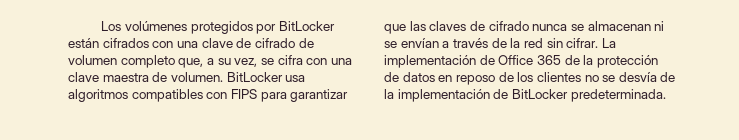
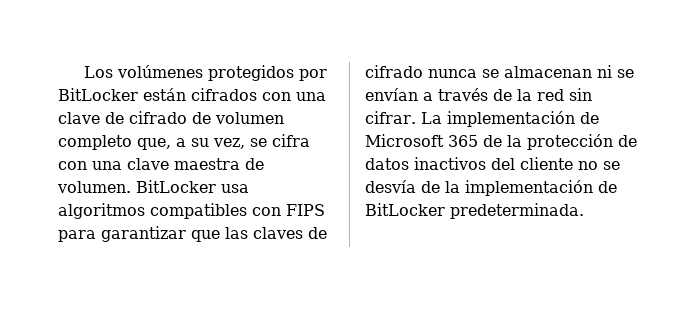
- La implementación de Office 365 de la protección de datos en reposo de los clientes no se desvía de la implementación de BitLocker predeterminada.
+ La implementación de Microsoft 365 de la protección de datos inactivos del cliente no se desvía de la implementación de BitLocker predeterminada.

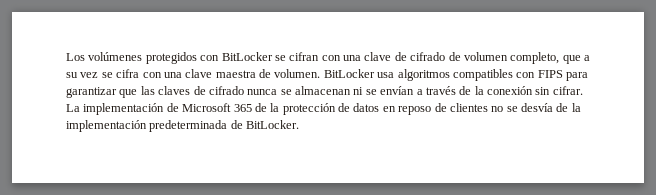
- Los volúmenes protegidos por BitLocker están cifrados con una clave de cifrado de volumen completo que, a su vez, se cifra con una clave maestra de volumen.
+ Los volúmenes protegidos con BitLocker se cifran con una clave de cifrado de volumen completo, que a su vez se cifra con una clave maestra de volumen.
- BitLocker usa algoritmos compatibles con FIPS para garantizar que las claves de cifrado nunca se almacenan ni se envían a través de la red sin cifrar.
+ BitLocker usa algoritmos compatibles con FIPS para garantizar que las claves de cifrado nunca se almacenan ni se envían a través de la conexión sin cifrar.
- La implementación de Microsoft 365 de la protección de datos inactivos del cliente no se desvía de la implementación de BitLocker predeterminada.
+ La implementación de Microsoft 365 de la protección de datos en reposo de clientes no se desvía de la implementación predeterminada de BitLocker.

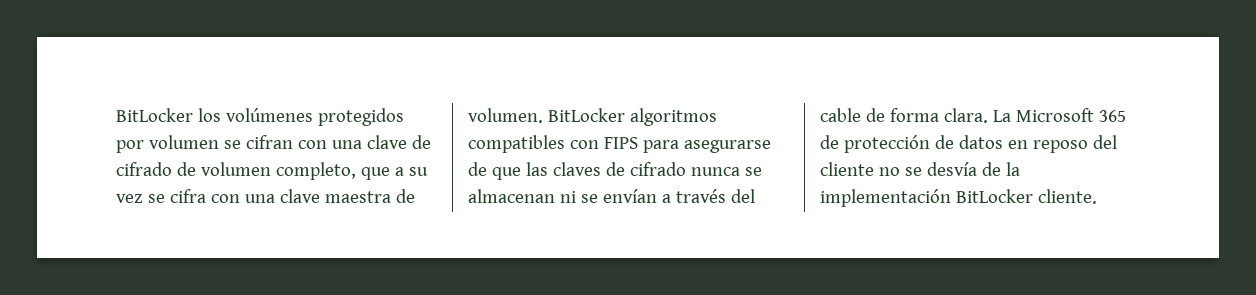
- Los volúmenes protegidos con BitLocker se cifran con una clave de cifrado de volumen completo, que a su vez se cifra con una clave maestra de volumen.
+ BitLocker los volúmenes protegidos por volumen se cifran con una clave de cifrado de volumen completo, que a su vez se cifra con una clave maestra de volumen.
- BitLocker usa algoritmos compatibles con FIPS para garantizar que las claves de cifrado nunca se almacenan ni se envían a través de la conexión sin cifrar. La implementación de Microsoft 365 de la protección de datos en reposo de clientes no se desvía de la implementación predeterminada de BitLocker.
+ BitLocker algoritmos compatibles con FIPS para asegurarse de que las claves de cifrado nunca se almacenan ni se envían a través del cable de forma clara. La Microsoft 365 de protección de datos en reposo del cliente no se desvía de la implementación BitLocker cliente.

